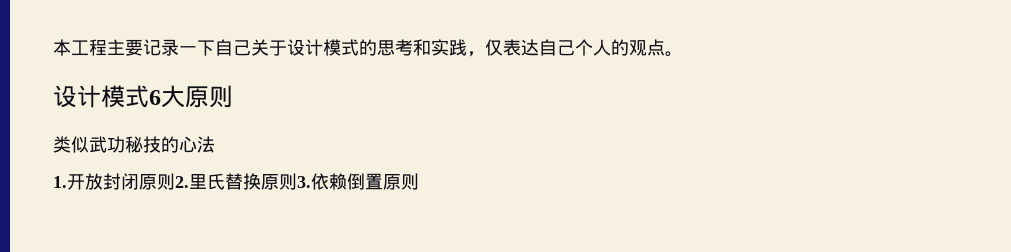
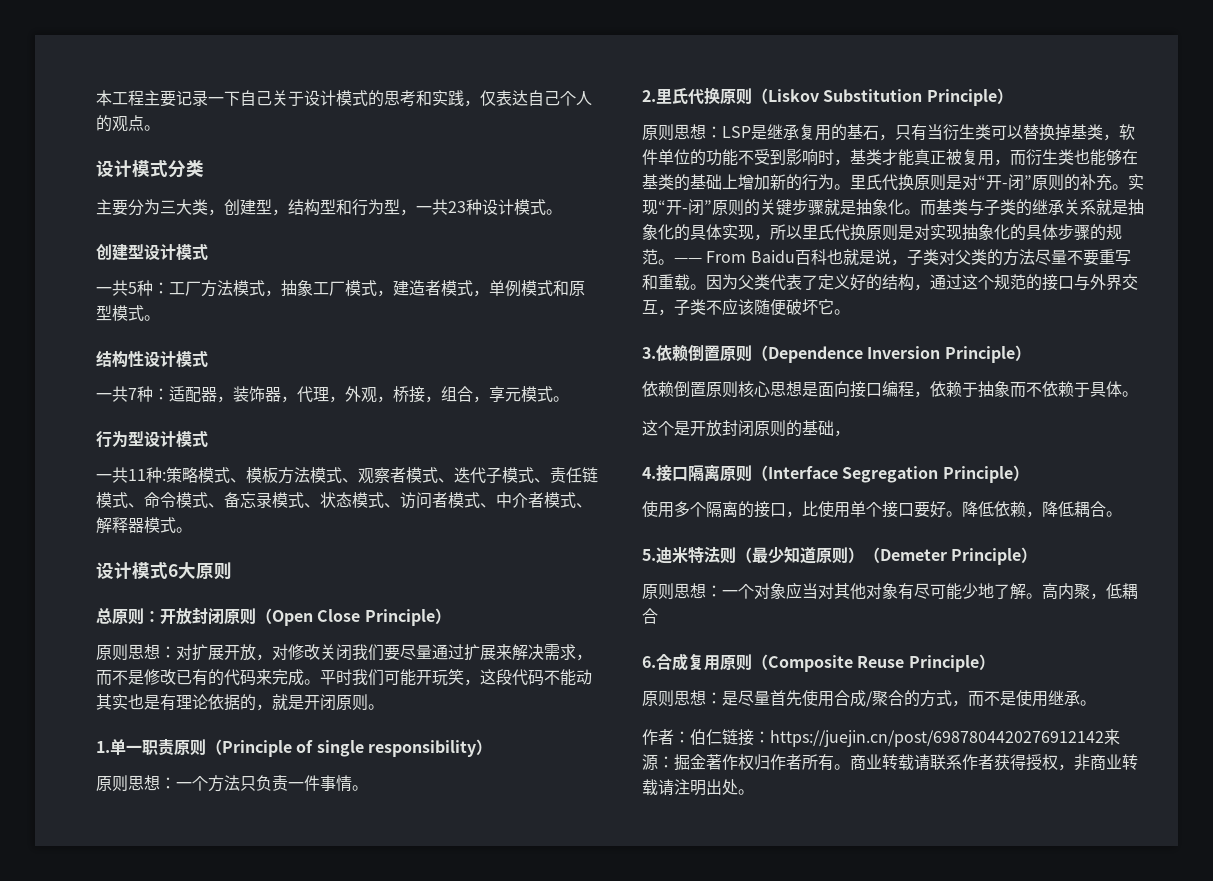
+ 设计模式分类
+ 主要分为三大类，创建型，结构型和行为型，一共23种设计模式。
+ 创建型设计模式
+ 一共5种：工厂方法模式，抽象工厂模式，建造者模式，单例模式和原型模式。
+ 结构性设计模式
+ 一共7种：适配器，装饰器，代理，外观，桥接，组合，享元模式。
+ 行为型设计模式
+ 一共11种:策略模式、模板方法模式、观察者模式、迭代子模式、责任链模式、命令模式、备忘录模式、状态模式、访问者模式、中介者模式、解释器模式。
- 类似武功秘技的心法
- 1.开放封闭原则2.里氏替换原则3.依赖倒置原则
+ 总原则：开放封闭原则（Open Close Principle）
+ 原则思想：对扩展开放，对修改关闭我们要尽量通过扩展来解决需求，而不是修改已有的代码来完成。平时我们可能开玩笑，这段代码不能动其实也是有理论依据的，就是开闭原则。
+ 1.单一职责原则（Principle of single responsibility）
+ 原则思想：一个方法只负责一件事情。
+ 2.里氏代换原则（Liskov Substitution Principle）
+ 原则思想：LSP是继承复用的基石，只有当衍生类可以替换掉基类，软件单位的功能不受到影响时，基类才能真正被复用，而衍生类也能够在基类的基础上增加新的行为。里氏代换原则是对“开-闭”原则的补充。实现“开-闭”原则的关键步骤就是抽象化。而基类与子类的继承关系就是抽象化的具体实现，所以里氏代换原则是对实现抽象化的具体步骤的规范。—— From Baidu百科也就是说，子类对父类的方法尽量不要重写和重载。因为父类代表了定义好的结构，通过这个规范的接口与外界交互，子类不应该随便破坏它。
+ 3.依赖倒置原则（Dependence Inversion Principle）
+ 依赖倒置原则核心思想是面向接口编程，依赖于抽象而不依赖于具体。
+ 这个是开放封闭原则的基础，
+ 4.接口隔离原则（Interface Segregation Principle）
+ 使用多个隔离的接口，比使用单个接口要好。降低依赖，降低耦合。
+ 5.迪米特法则（最少知道原则）（Demeter Principle）
+ 原则思想：一个对象应当对其他对象有尽可能少地了解。高内聚，低耦合
+ 6.合成复用原则（Composite Reuse Principle）
+ 原则思想：是尽量首先使用合成/聚合的方式，而不是使用继承。
+ 作者：伯仁链接：https://juejin.cn/post/6987804420276912142来源：掘金著作权归作者所有。商业转载请联系作者获得授权，非商业转载请注明出处。

